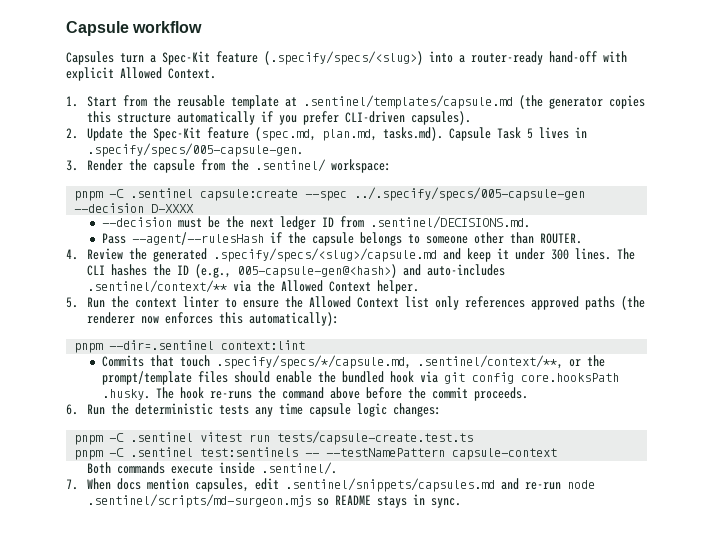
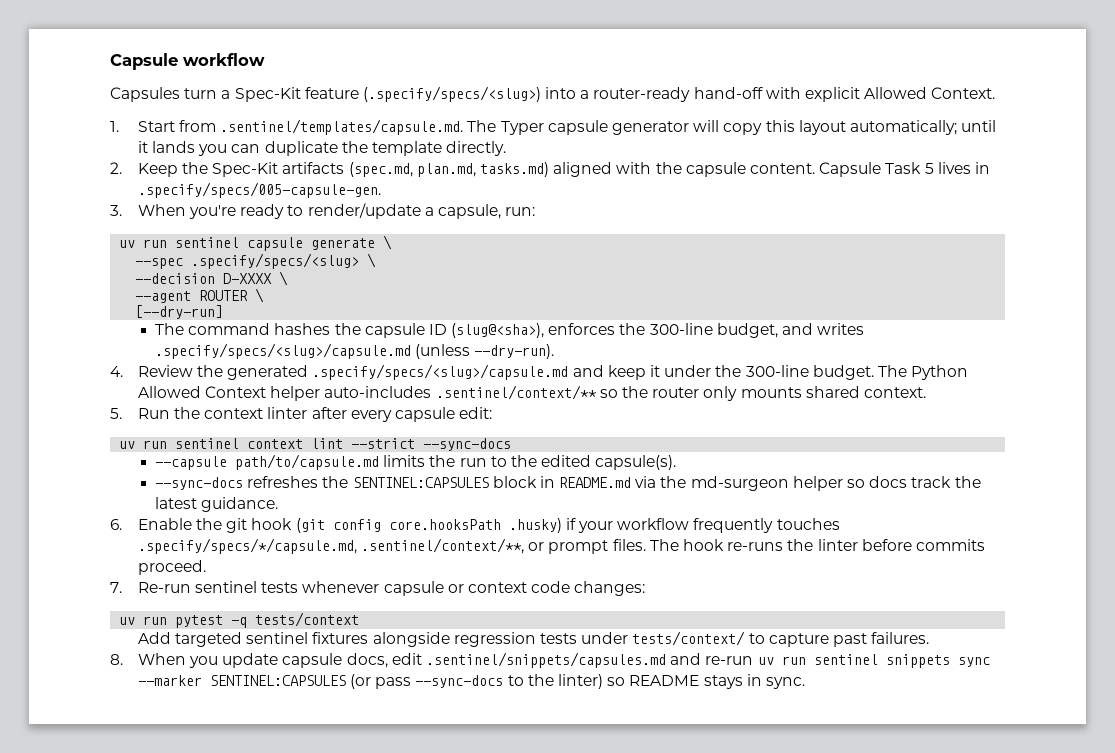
- 1. Start from the reusable template at .sentinel/templates/capsule.md (the generator copies this structure automatically if you prefer CLI-driven capsules).
+ 1. Start from .sentinel/templates/capsule.md. The Typer capsule generator will copy this layout automatically; until it lands you can duplicate the template directly.
- 2. Update the Spec-Kit feature (spec.md, plan.md, tasks.md). Capsule Task 5 lives in .specify/specs/005-capsule-gen.
+ 2. Keep the Spec-Kit artifacts (spec.md, plan.md, tasks.md) aligned with the capsule content. Capsule Task 5 lives in .specify/specs/005-capsule-gen.
- 3. Render the capsule from the .sentinel/ workspace:
- pnpm -C .sentinel capsule:create --spec ../.specify/specs/005-capsule-gen --decision D-XXXX
- --decision must be the next ledger ID from .sentinel/DECISIONS.md.
- Pass --agent/--rulesHash if the capsule belongs to someone other than ROUTER.
+ 3. When you're ready to render/update a capsule, run:
+ uv run sentinel capsule generate \
+ --spec .specify/specs/<slug> \
+ --decision D-XXXX \
+ --agent ROUTER \
+ [--dry-run]
+ The command hashes the capsule ID (slug@<sha>), enforces the 300-line budget, and writes .specify/specs/<slug>/capsule.md (unless --dry-run).
- 4. Review the generated .specify/specs/<slug>/capsule.md and keep it under 300 lines. The CLI hashes the ID (e.g., 005-capsule-gen@<hash>) and auto-includes .sentinel/context/** via the Allowed Context helper.
+ 4. Review the generated .specify/specs/<slug>/capsule.md and keep it under the 300-line budget. The Python Allowed Context helper auto-includes .sentinel/context/** so the router only mounts shared context.
- 5. Run the context linter to ensure the Allowed Context list only references approved paths (the renderer now enforces this automatically):
- pnpm --dir=.sentinel context:lint
- Commits that touch .specify/specs/*/capsule.md, .sentinel/context/**, or the prompt/template files should enable the bundled hook via git config core.hooksPath .husky. The hook re-runs the command above before the commit proceeds.
- 6. Run the deterministic tests any time capsule logic changes:
- pnpm -C .sentinel vitest run tests/capsule-create.test.ts
- pnpm -C .sentinel test:sentinels -- --testNamePattern capsule-context
- Both commands execute inside .sentinel/.
- 7. When docs mention capsules, edit .sentinel/snippets/capsules.md and re-run node .sentinel/scripts/md-surgeon.mjs so README stays in sync.
+ 5. Run the context linter after every capsule edit:
+ uv run sentinel context lint --strict --sync-docs
+ --capsule path/to/capsule.md limits the run to the edited capsule(s).
+ --sync-docs refreshes the SENTINEL:CAPSULES block in README.md via the md-surgeon helper so docs track the latest guidance.
+ 6. Enable the git hook (git config core.hooksPath .husky) if your workflow frequently touches .specify/specs/*/capsule.md, .sentinel/context/**, or prompt files. The hook re-runs the linter before commits proceed.
+ 7. Re-run sentinel tests whenever capsule or context code changes:
+ uv run pytest -q tests/context
+ Add targeted sentinel fixtures alongside regression tests under tests/context/ to capture past failures.
+ 8. When you update capsule docs, edit .sentinel/snippets/capsules.md and re-run uv run sentinel snippets sync --marker SENTINEL:CAPSULES (or pass --sync-docs to the linter) so README stays in sync.

